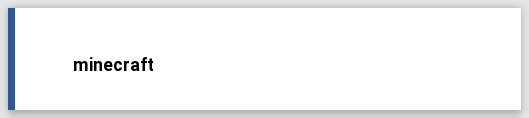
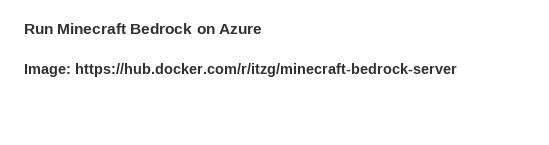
- minecraft
+ Run Minecraft Bedrock on Azure
+ Image: https://hub.docker.com/r/itzg/minecraft-bedrock-server

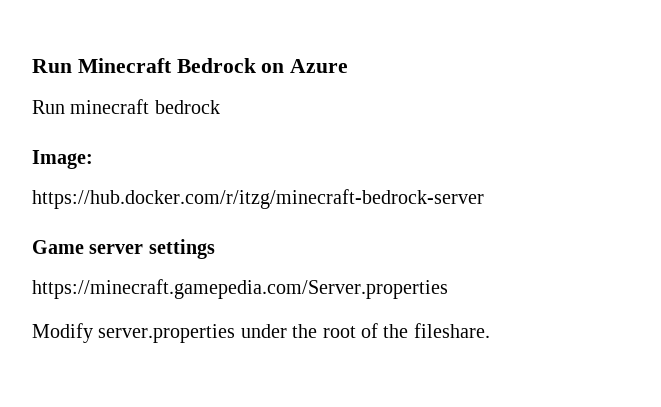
+ Run minecraft bedrock
- Image: https://hub.docker.com/r/itzg/minecraft-bedrock-server
+ Image:
+ https://hub.docker.com/r/itzg/minecraft-bedrock-server
+ Game server settings
+ https://minecraft.gamepedia.com/Server.properties
+ Modify server.properties under the root of the fileshare.

